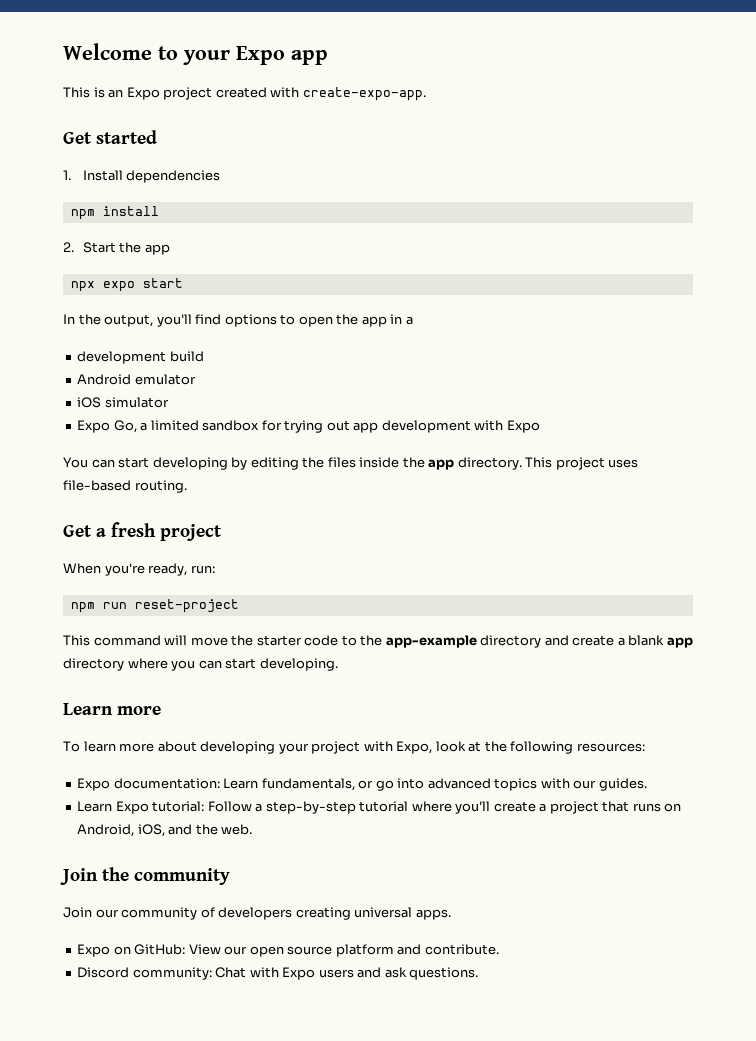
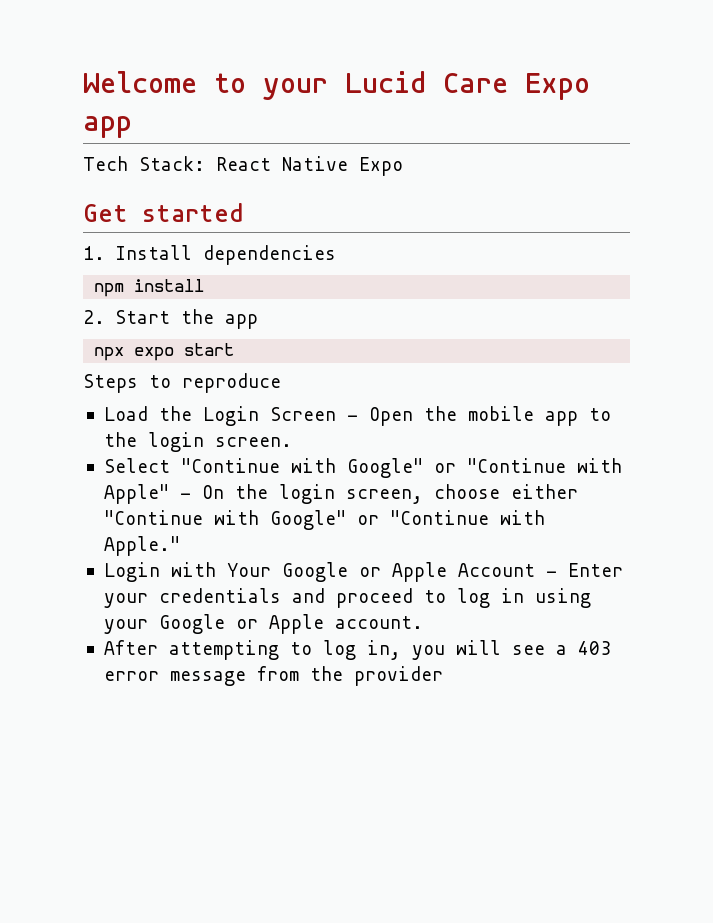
- Welcome to your Expo app
+ Welcome to your Lucid Care Expo app
- This is an Expo project created with create-expo-app.
+ Tech Stack: React Native Expo
- In the output, you'll find options to open the app in a
- development build
- Android emulator
- iOS simulator
- Expo Go, a limited sandbox for trying out app development with Expo
- You can start developing by editing the files inside the app directory. This project uses file-based routing.
- Get a fresh project
- When you're ready, run:
- npm run reset-project
- This command will move the starter code to the app-example directory and create a blank app directory where you can start developing.
- Learn more
- To learn more about developing your project with Expo, look at the following resources:
- Expo documentation: Learn fundamentals, or go into advanced topics with our guides.
- Learn Expo tutorial: Follow a step-by-step tutorial where you'll create a project that runs on Android, iOS, and the web.
- Join the community
- Join our community of developers creating universal apps.
- Expo on GitHub: View our open source platform and contribute.
- Discord community: Chat with Expo users and ask questions.
+ Steps to reproduce
+ Load the Login Screen - Open the mobile app to the login screen.
+ Select "Continue with Google" or "Continue with Apple" - On the login screen, choose either "Continue with Google" or "Continue with Apple."
+ Login with Your Google or Apple Account - Enter your credentials and proceed to log in using your Google or Apple account.
+ After attempting to log in, you will see a 403 error message from the provider

